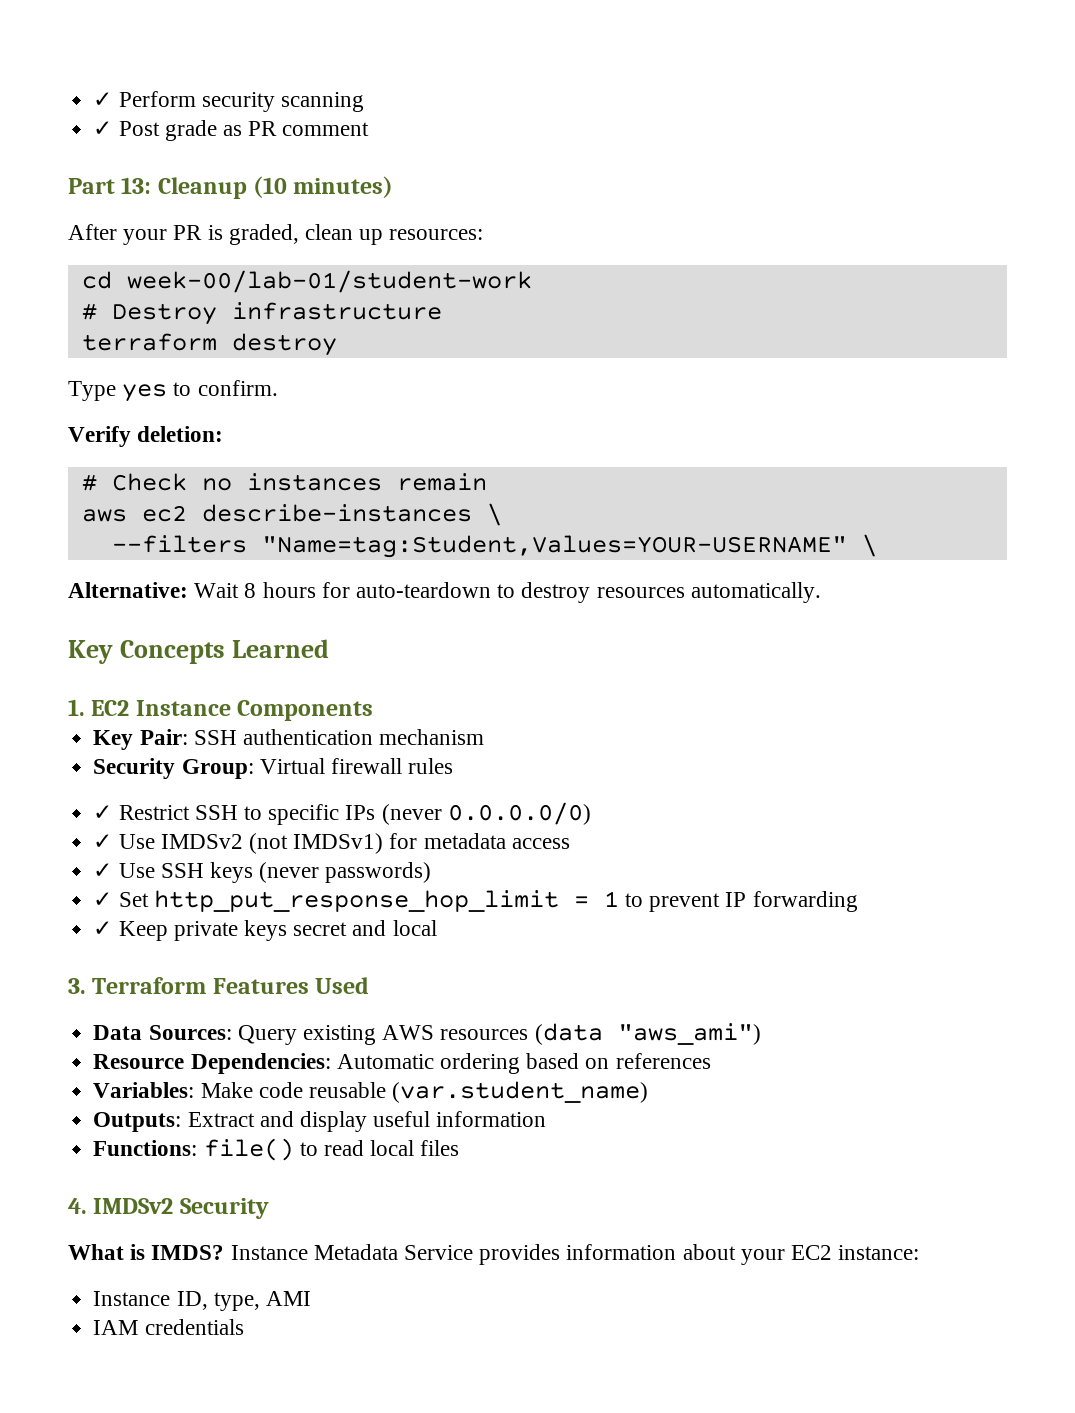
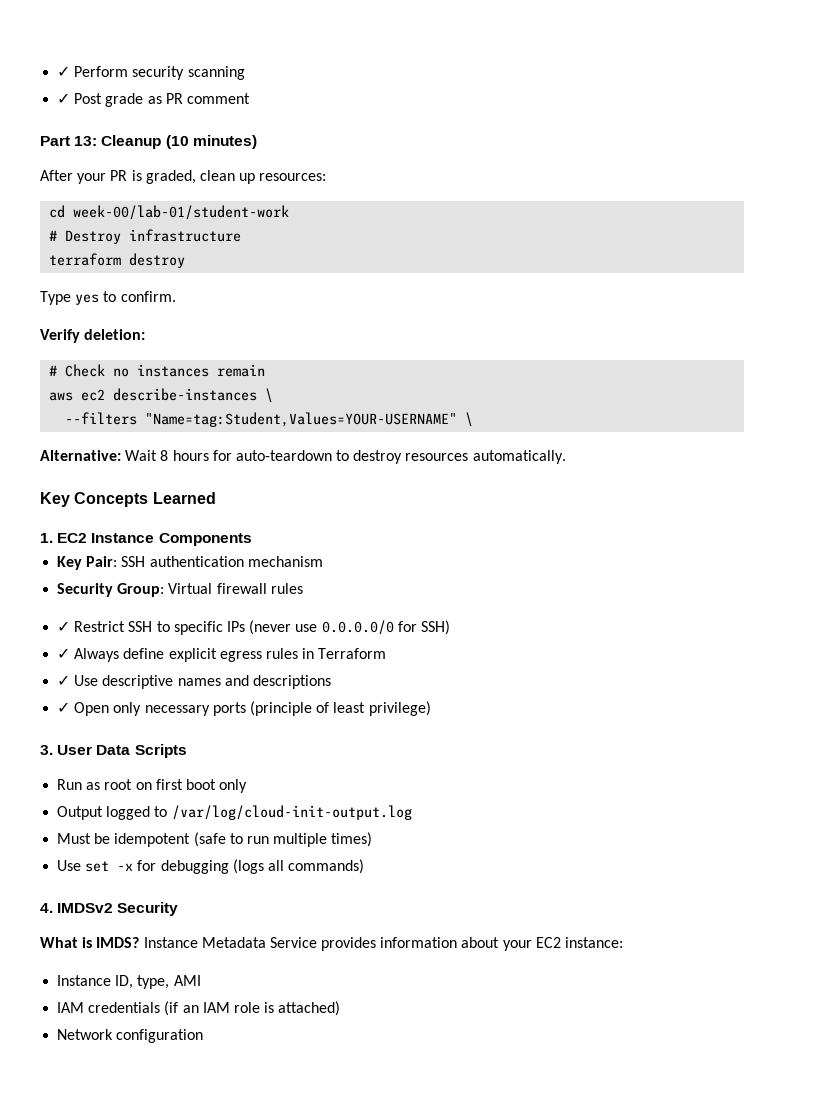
- ✓ Restrict SSH to specific IPs (never 0.0.0.0/0)
- ✓ Use IMDSv2 (not IMDSv1) for metadata access
- ✓ Use SSH keys (never passwords)
- ✓ Set http_put_response_hop_limit = 1 to prevent IP forwarding
- ✓ Keep private keys secret and local
- 3. Terraform Features Used
- Data Sources: Query existing AWS resources (data "aws_ami")
- Resource Dependencies: Automatic ordering based on references
- Variables: Make code reusable (var.student_name)
- Outputs: Extract and display useful information
- Functions: file() to read local files
+ ✓ Restrict SSH to specific IPs (never use 0.0.0.0/0 for SSH)
+ ✓ Always define explicit egress rules in Terraform
+ ✓ Use descriptive names and descriptions
+ ✓ Open only necessary ports (principle of least privilege)
+ 3. User Data Scripts
+ Run as root on first boot only
+ Output logged to /var/log/cloud-init-output.log
+ Must be idempotent (safe to run multiple times)
+ Use set -x for debugging (logs all commands)
- IAM credentials
+ IAM credentials (if an IAM role is attached)
+ Network configuration

